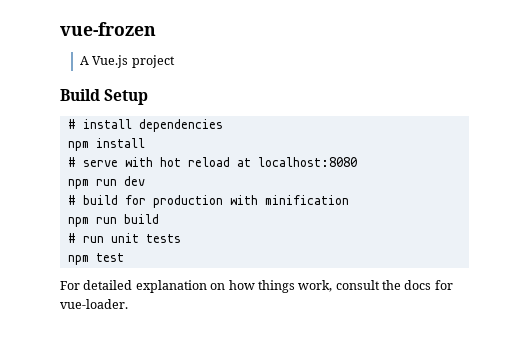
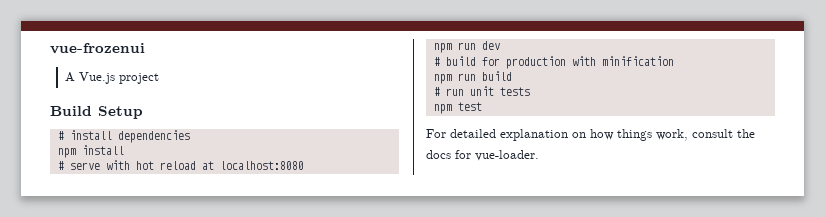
- vue-frozen
+ vue-frozenui

